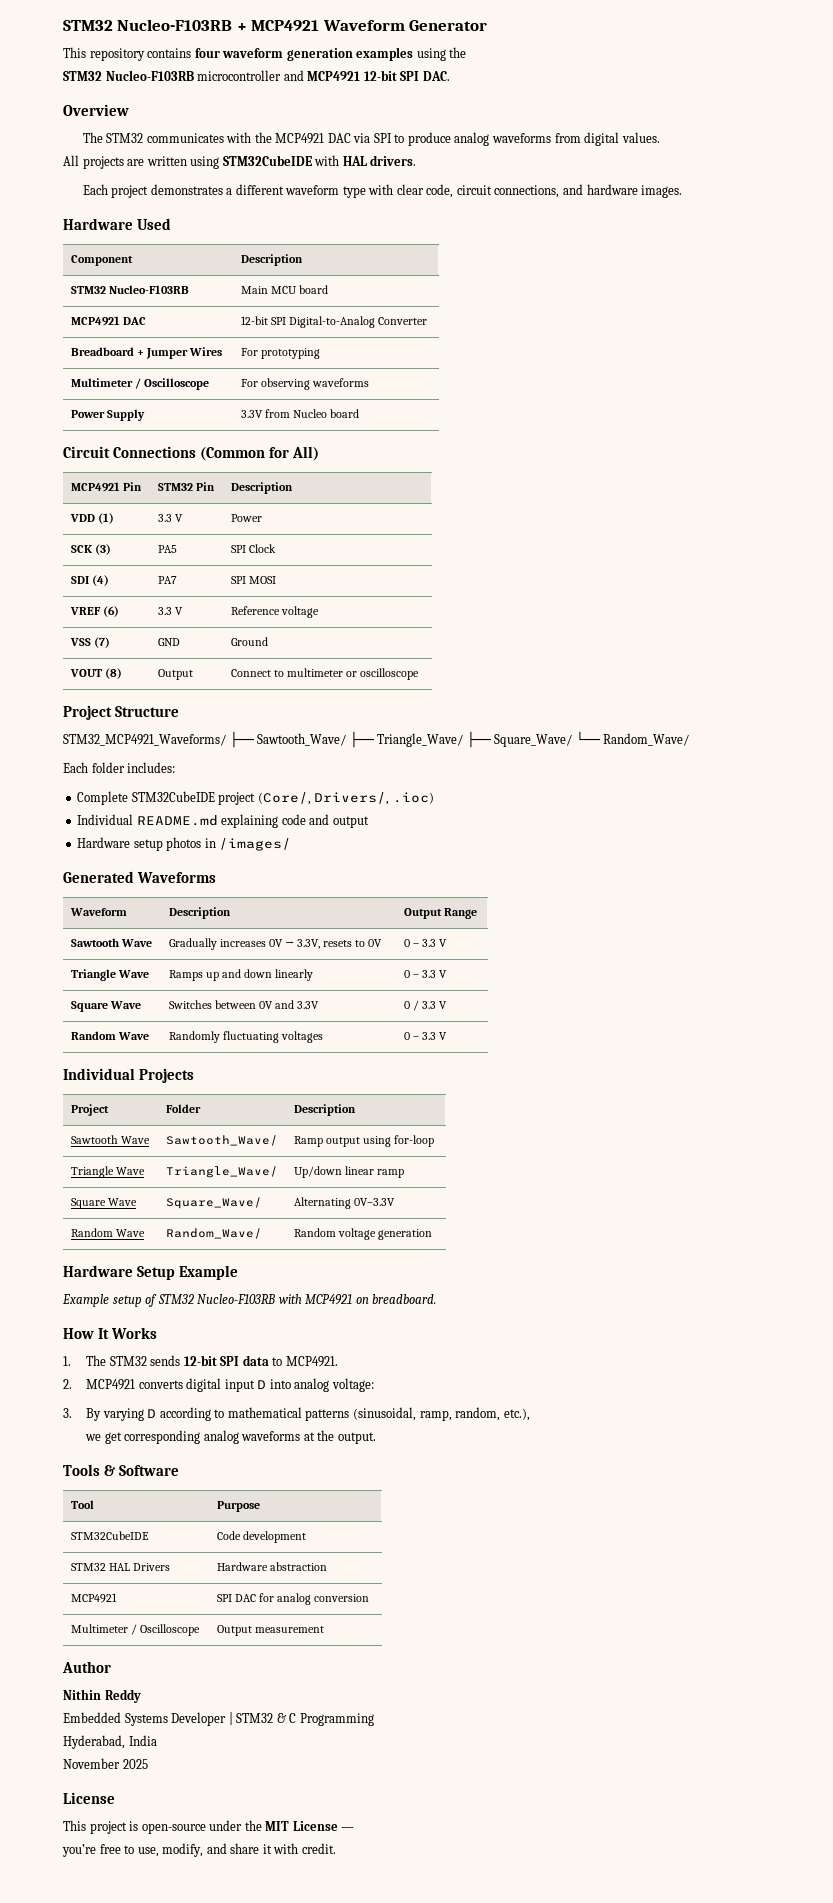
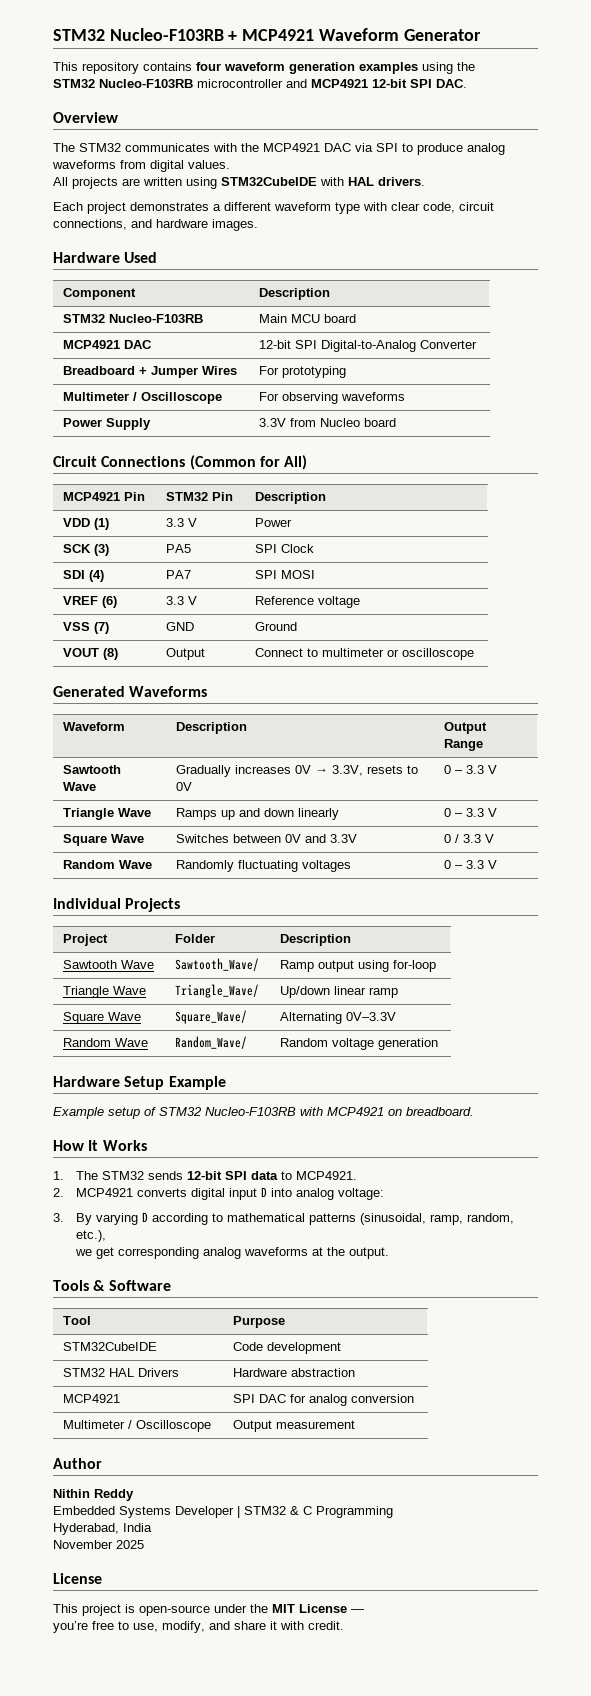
- Project Structure
- STM32_MCP4921_Waveforms/ ├── Sawtooth_Wave/ ├── Triangle_Wave/ ├── Square_Wave/ └── Random_Wave/
- Each folder includes:
- Complete STM32CubeIDE project (Core/, Drivers/, .ioc)
- Individual README.md explaining code and output
- Hardware setup photos in /images/

